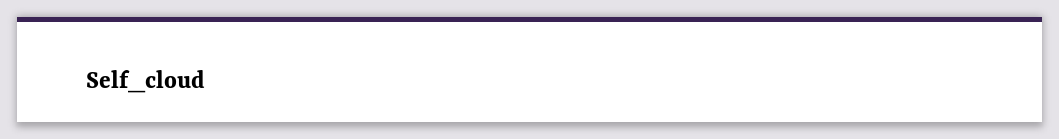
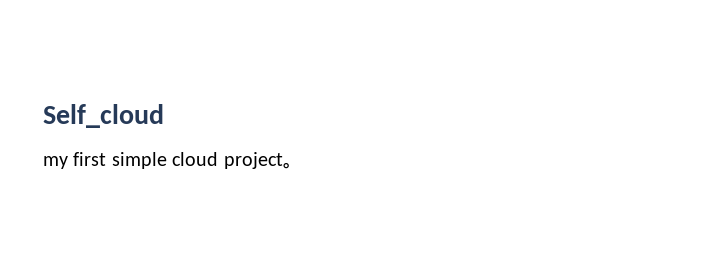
+ my first simple cloud project。

